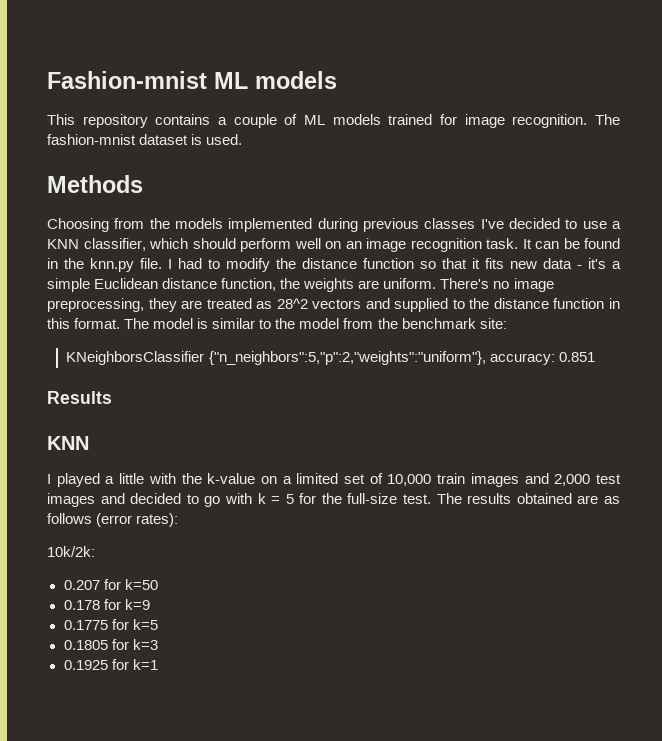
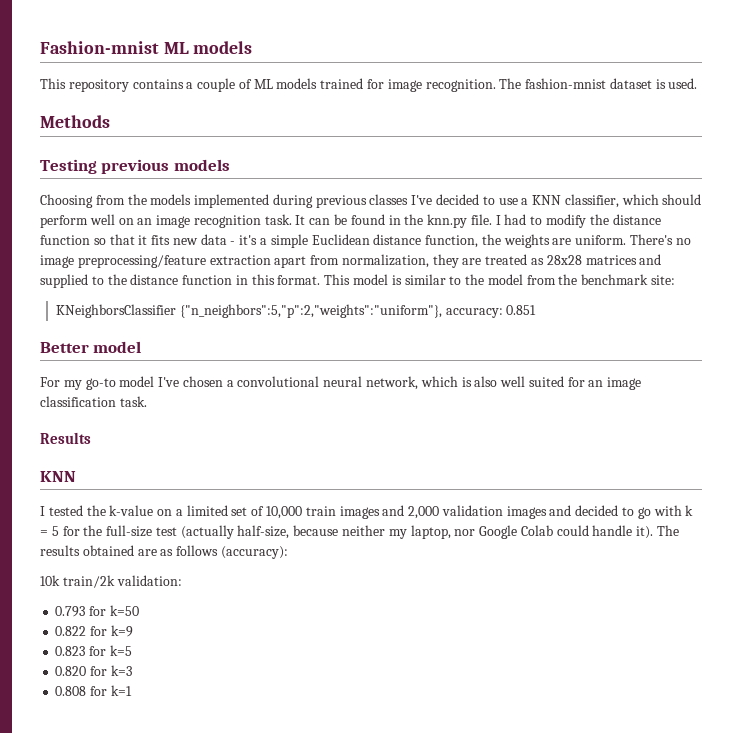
+ Testing previous models
- There's no image preprocessing, they are treated as 28^2 vectors and supplied to the distance function in this format.
+ There's no image preprocessing/feature extraction apart from normalization, they are treated as 28x28 matrices and supplied to the distance function in this format.
- The model is similar to the model from the benchmark site:
+ This model is similar to the model from the benchmark site:
+ Better model
+ For my go-to model I've chosen a convolutional neural network, which is also well suited for an image classification task.
- I played a little with the k-value on a limited set of 10,000 train images and 2,000 test images and decided to go with k = 5 for the full-size test.
+ I tested the k-value on a limited set of 10,000 train images and 2,000 validation images and decided to go with k = 5 for the full-size test (actually half-size, because neither my laptop, nor Google Colab could handle it).
- The results obtained are as follows (error rates):
- 10k/2k:
- 0.207 for k=50
+ The results obtained are as follows (accuracy):
+ 10k train/2k validation:
+ 0.793 for k=50
- 0.178 for k=9
+ 0.822 for k=9
- 0.1775 for k=5
+ 0.823 for k=5
- 0.1805 for k=3
+ 0.820 for k=3
- 0.1925 for k=1
+ 0.808 for k=1

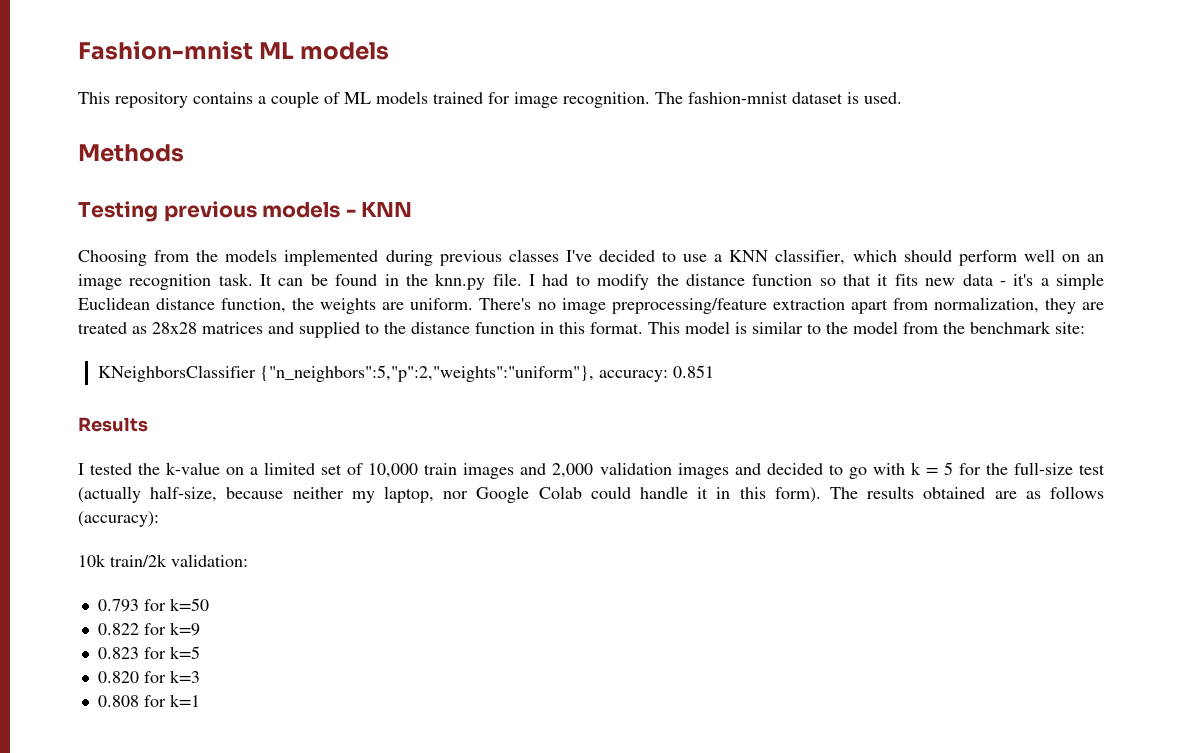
- Testing previous models
+ Testing previous models - KNN
- Better model
- For my go-to model I've chosen a convolutional neural network, which is also well suited for an image classification task.
  Results
- KNN
- I tested the k-value on a limited set of 10,000 train images and 2,000 validation images and decided to go with k = 5 for the full-size test (actually half-size, because neither my laptop, nor Google Colab could handle it).
+ I tested the k-value on a limited set of 10,000 train images and 2,000 validation images and decided to go with k = 5 for the full-size test (actually half-size, because neither my laptop, nor Google Colab could handle it in this form).

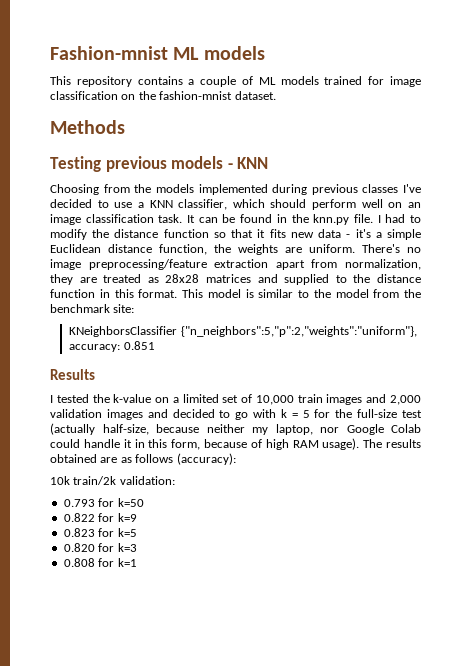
- This repository contains a couple of ML models trained for image recognition. The fashion-mnist dataset is used.
+ This repository contains a couple of ML models trained for image classification on the fashion-mnist dataset.
- Choosing from the models implemented during previous classes I've decided to use a KNN classifier, which should perform well on an image recognition task.
+ Choosing from the models implemented during previous classes I've decided to use a KNN classifier, which should perform well on an image classification task.
- I tested the k-value on a limited set of 10,000 train images and 2,000 validation images and decided to go with k = 5 for the full-size test (actually half-size, because neither my laptop, nor Google Colab could handle it in this form).
+ I tested the k-value on a limited set of 10,000 train images and 2,000 validation images and decided to go with k = 5 for the full-size test (actually half-size, because neither my laptop, nor Google Colab could handle it in this form, because of high RAM usage).

